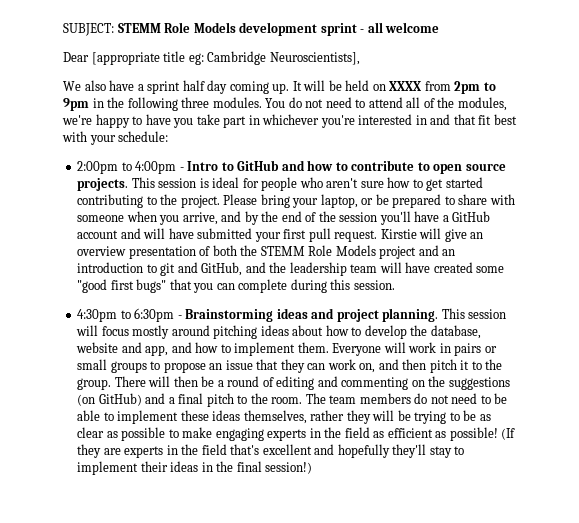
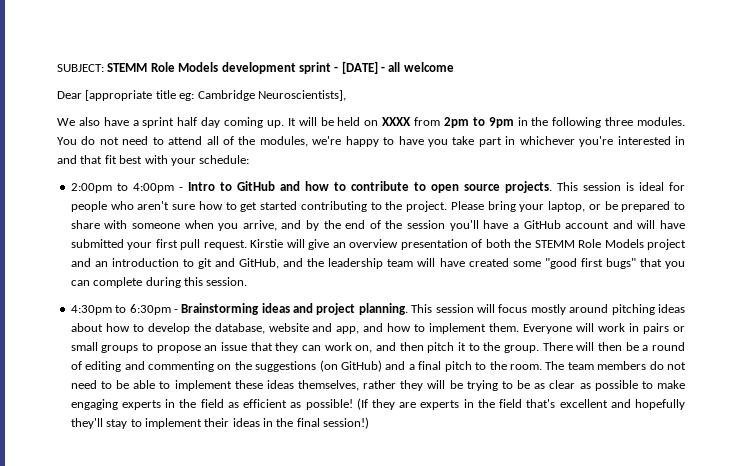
- SUBJECT: STEMM Role Models development sprint - all welcome
+ SUBJECT: STEMM Role Models development sprint - [DATE] - all welcome

